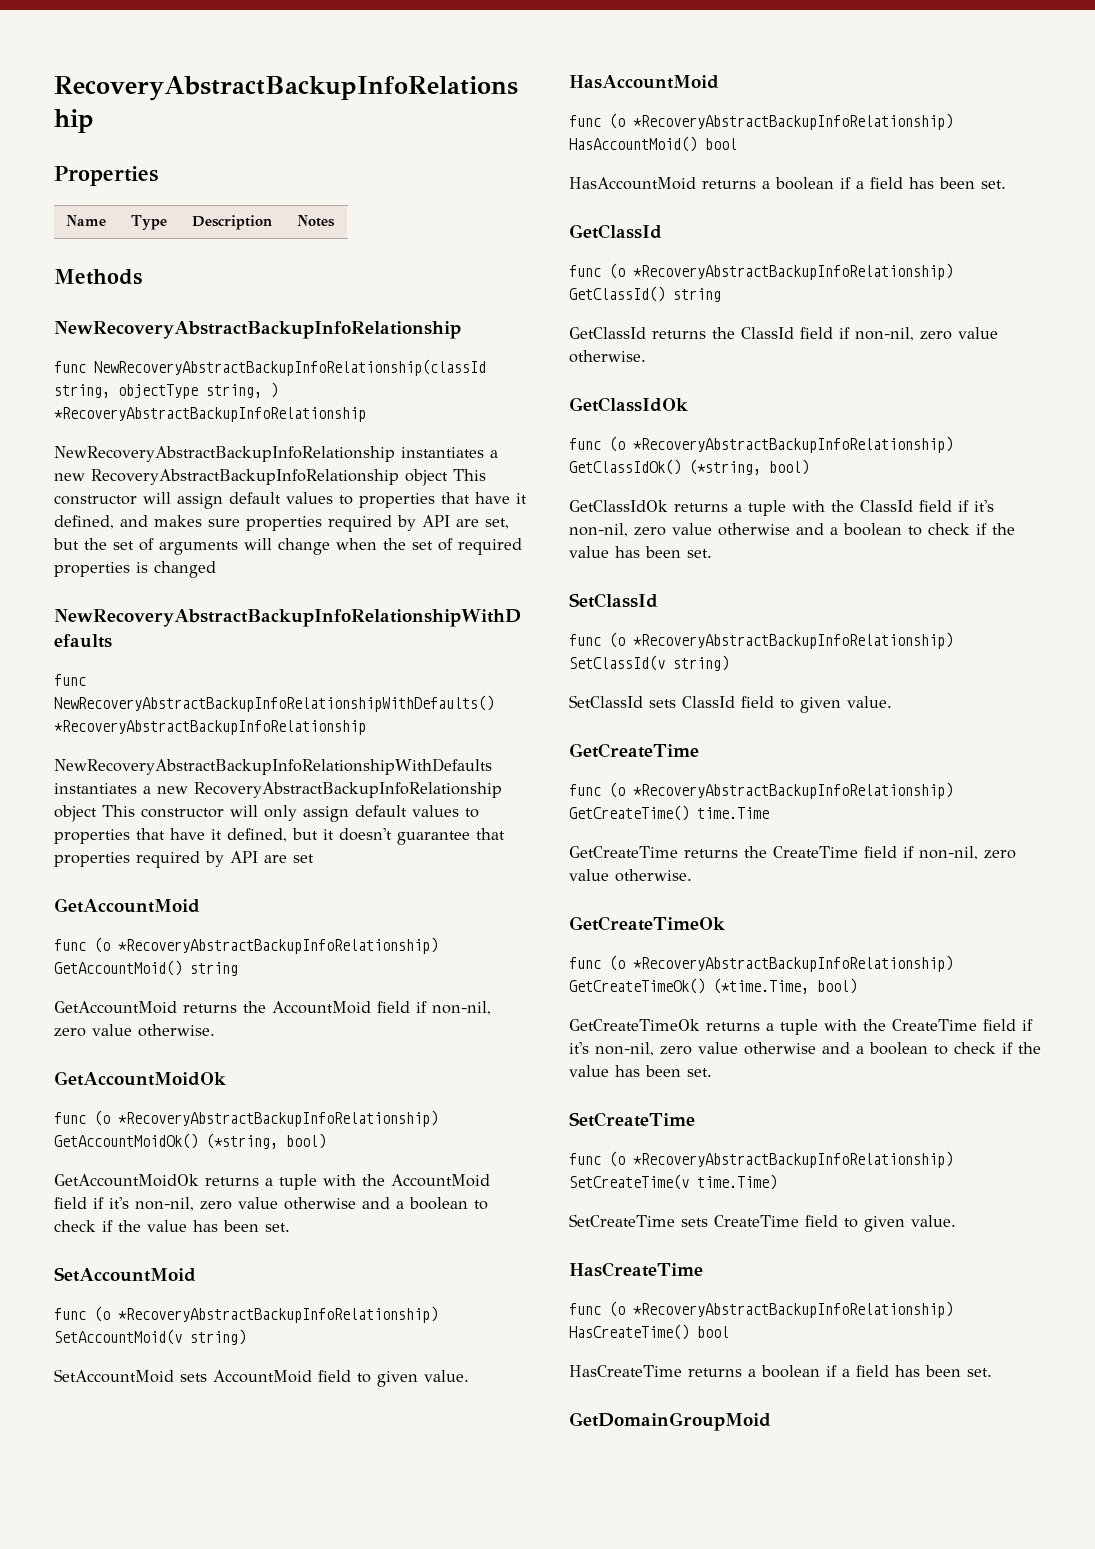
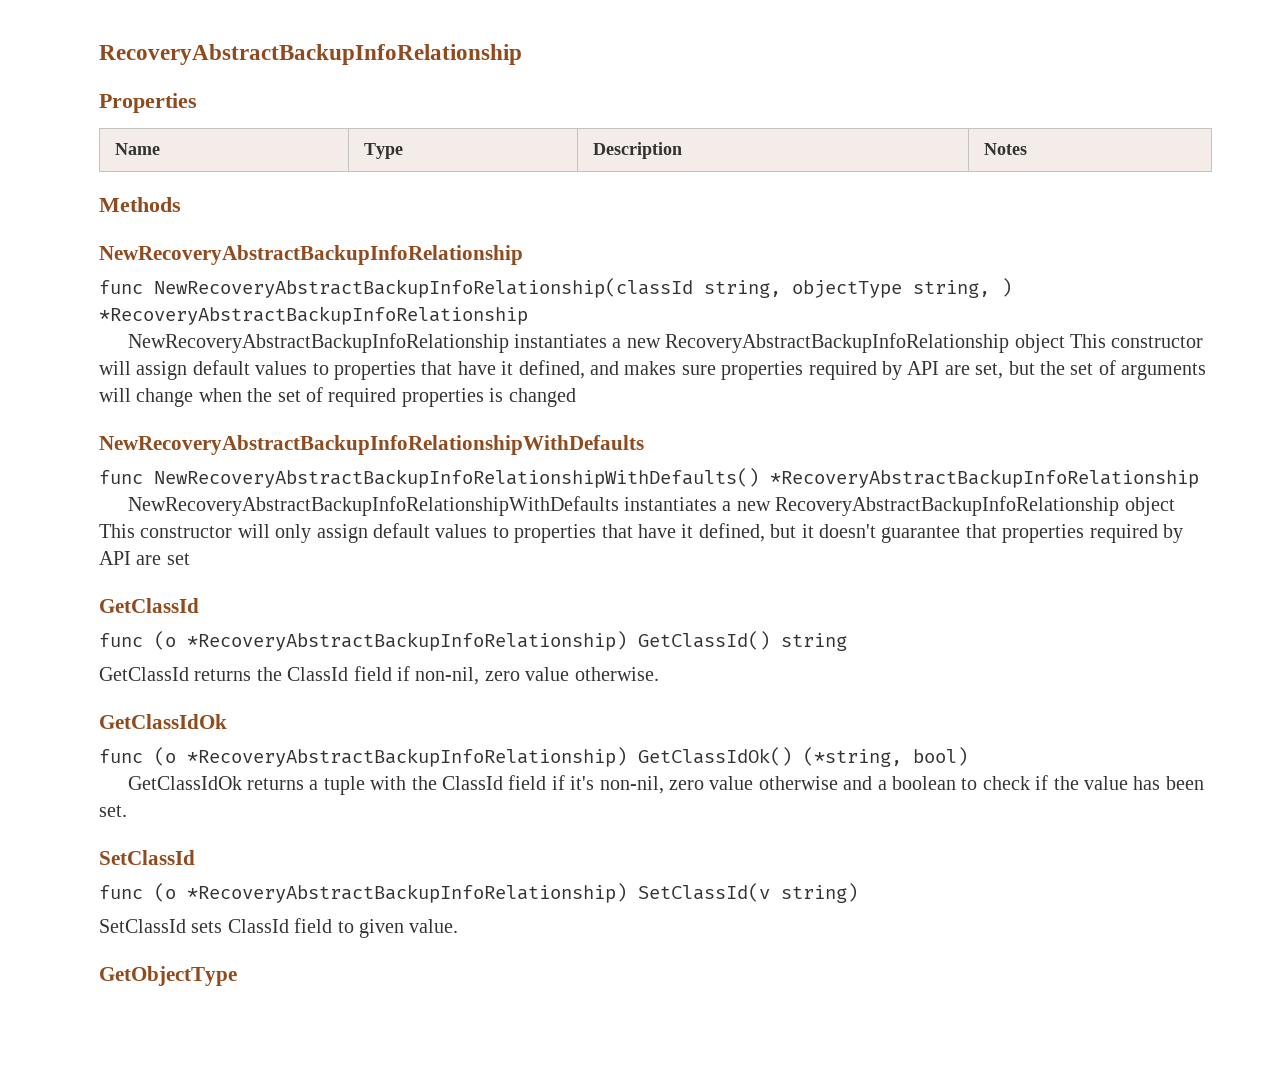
  NewRecoveryAbstractBackupInfoRelationshipWithDefaults instantiates a new RecoveryAbstractBackupInfoRelationship object This constructor will only assign default values to properties that have it defined, but it doesn't guarantee that properties required by API are set
- GetAccountMoid
- func (o *RecoveryAbstractBackupInfoRelationship) GetAccountMoid() string
- GetAccountMoid returns the AccountMoid field if non-nil, zero value otherwise.
- GetAccountMoidOk
- func (o *RecoveryAbstractBackupInfoRelationship) GetAccountMoidOk() (*string, bool)
- GetAccountMoidOk returns a tuple with the AccountMoid field if it's non-nil, zero value otherwise and a boolean to check if the value has been set.
- SetAccountMoid
- func (o *RecoveryAbstractBackupInfoRelationship) SetAccountMoid(v string)
- SetAccountMoid sets AccountMoid field to given value.
- HasAccountMoid
- func (o *RecoveryAbstractBackupInfoRelationship) HasAccountMoid() bool
- HasAccountMoid returns a boolean if a field has been set.
  SetClassId sets ClassId field to given value.
- GetCreateTime
- func (o *RecoveryAbstractBackupInfoRelationship) GetCreateTime() time.Time
- GetCreateTime returns the CreateTime field if non-nil, zero value otherwise.
- GetCreateTimeOk
- func (o *RecoveryAbstractBackupInfoRelationship) GetCreateTimeOk() (*time.Time, bool)
- GetCreateTimeOk returns a tuple with the CreateTime field if it's non-nil, zero value otherwise and a boolean to check if the value has been set.
- SetCreateTime
- func (o *RecoveryAbstractBackupInfoRelationship) SetCreateTime(v time.Time)
- SetCreateTime sets CreateTime field to given value.
- HasCreateTime
- func (o *RecoveryAbstractBackupInfoRelationship) HasCreateTime() bool
- HasCreateTime returns a boolean if a field has been set.
- GetDomainGroupMoid
+ GetObjectType

